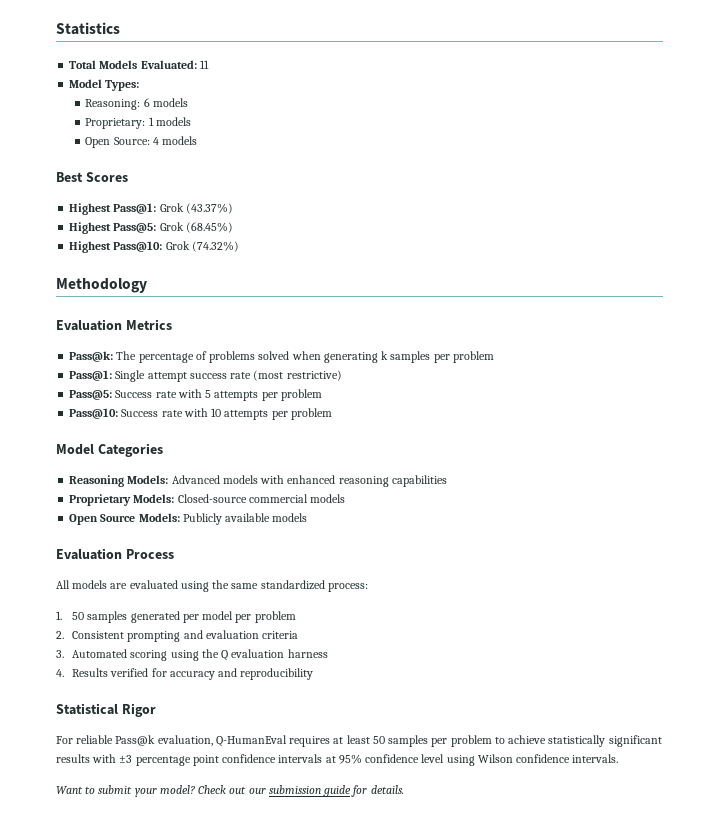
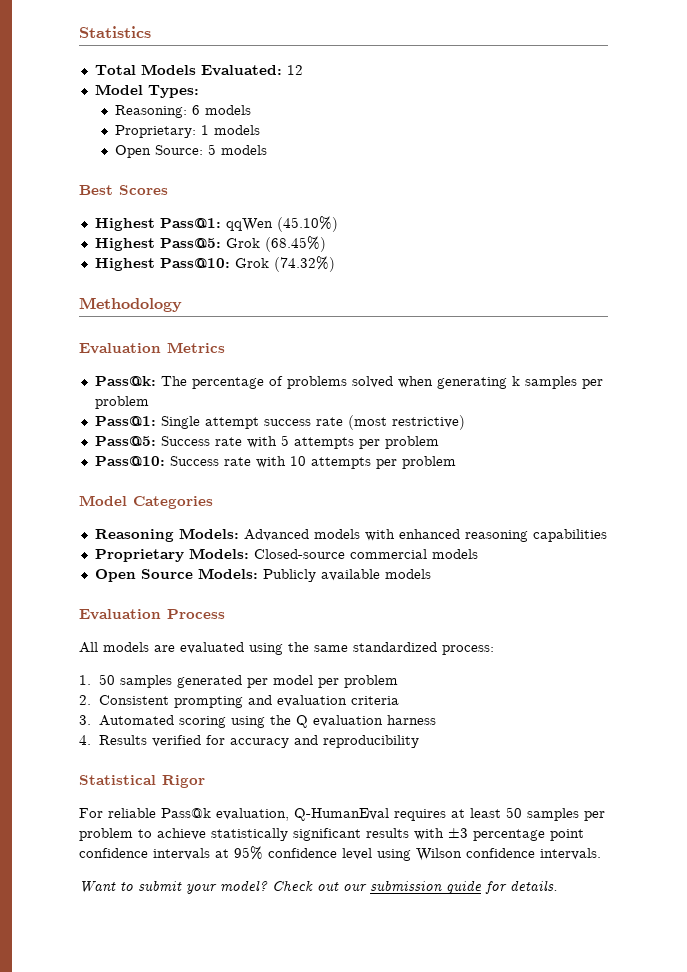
- Total Models Evaluated: 11
+ Total Models Evaluated: 12
- Open Source: 4 models
+ Open Source: 5 models
- Highest Pass@1: Grok (43.37%)
+ Highest Pass@1: qqWen (45.10%)

